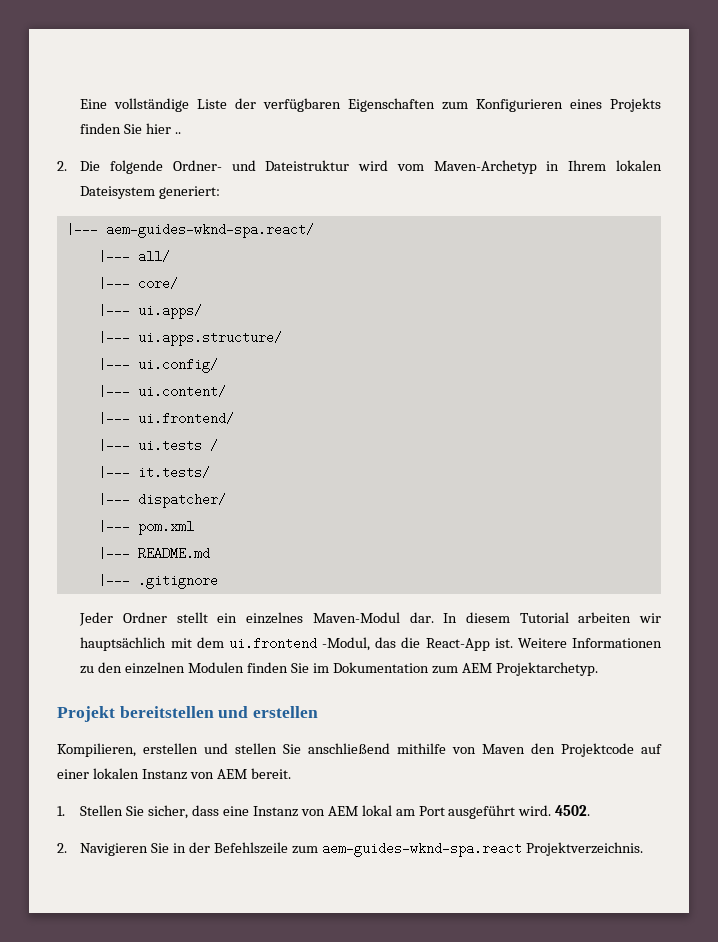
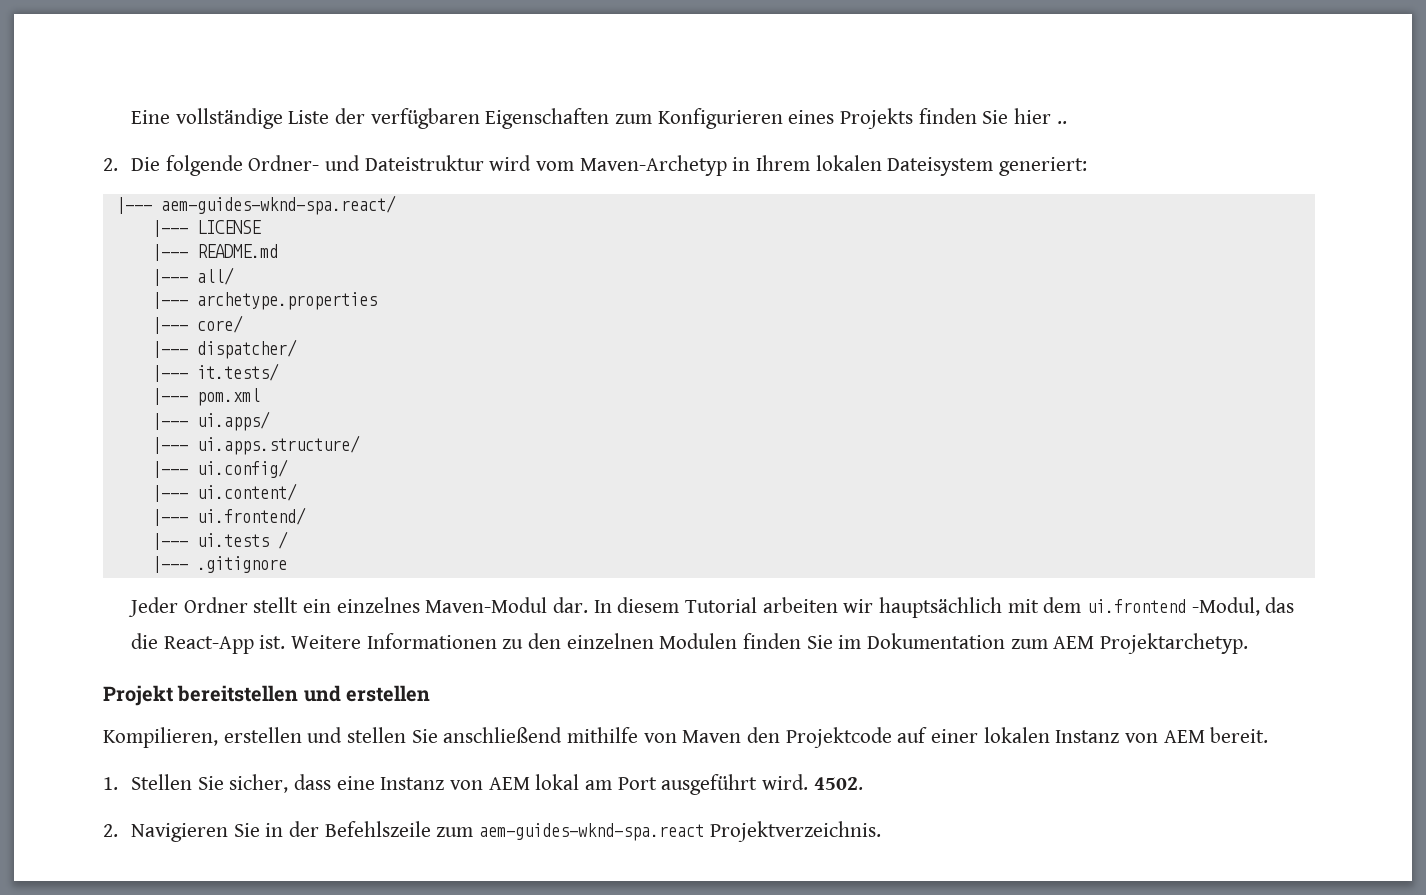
+ |--- LICENSE
+ |--- README.md
+ |--- archetype.properties
+ |--- dispatcher/
+ |--- it.tests/
+ |--- pom.xml
- |--- it.tests/
- |--- dispatcher/
- |--- pom.xml
- |--- README.md

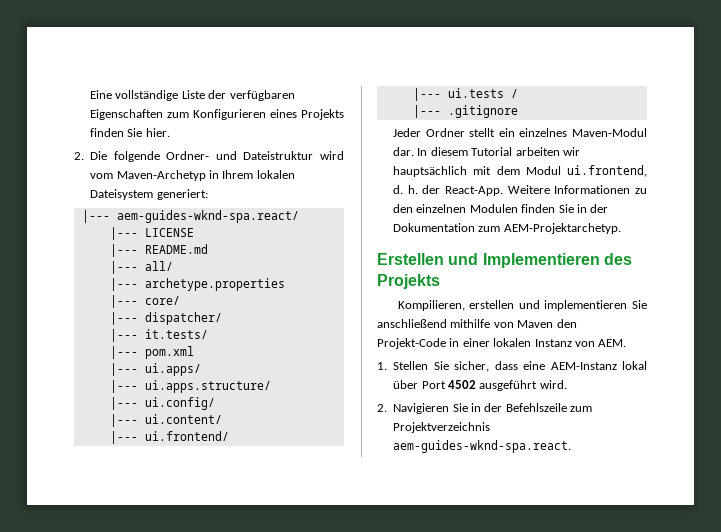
- Eine vollständige Liste der verfügbaren Eigenschaften zum Konfigurieren eines Projekts finden Sie hier ..
+ Eine vollständige Liste der verfügbaren Eigenschaften zum Konfigurieren eines Projekts finden Sie hier.
- In diesem Tutorial arbeiten wir hauptsächlich mit dem ui.frontend -Modul, das die React-App ist.
+ In diesem Tutorial arbeiten wir hauptsächlich mit dem Modul ui.frontend, d. h. der React-App.
- Weitere Informationen zu den einzelnen Modulen finden Sie im Dokumentation zum AEM Projektarchetyp.
- Projekt bereitstellen und erstellen
+ Weitere Informationen zu den einzelnen Modulen finden Sie in der Dokumentation zum AEM-Projektarchetyp.
+ Erstellen und Implementieren des Projekts
- Kompilieren, erstellen und stellen Sie anschließend mithilfe von Maven den Projektcode auf einer lokalen Instanz von AEM bereit.
+ Kompilieren, erstellen und implementieren Sie anschließend mithilfe von Maven den Projekt-Code in einer lokalen Instanz von AEM.
- 1. Stellen Sie sicher, dass eine Instanz von AEM lokal am Port ausgeführt wird. 4502.
+ 1. Stellen Sie sicher, dass eine AEM-Instanz lokal über Port 4502 ausgeführt wird.
- 2. Navigieren Sie in der Befehlszeile zum aem-guides-wknd-spa.react Projektverzeichnis.
+ 2. Navigieren Sie in der Befehlszeile zum Projektverzeichnis aem-guides-wknd-spa.react.

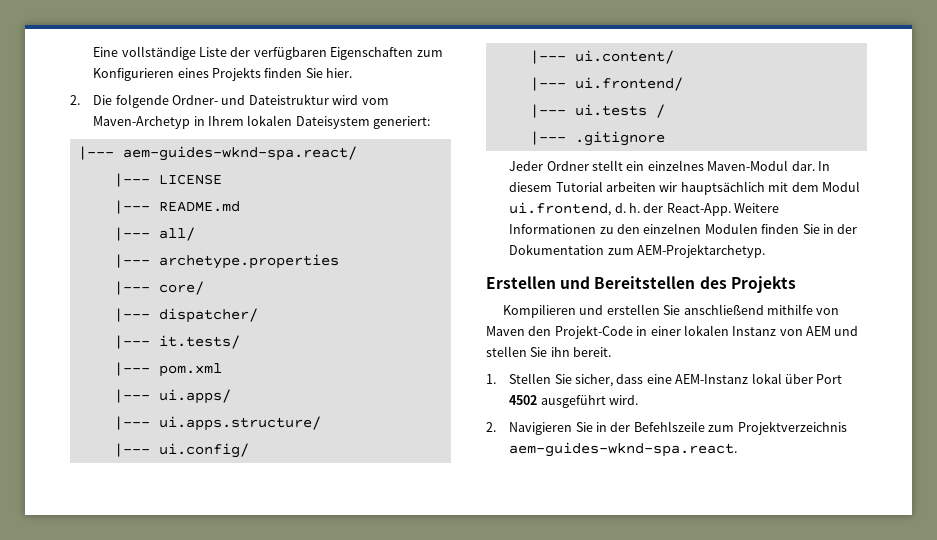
- Erstellen und Implementieren des Projekts
+ Erstellen und Bereitstellen des Projekts
- Kompilieren, erstellen und implementieren Sie anschließend mithilfe von Maven den Projekt-Code in einer lokalen Instanz von AEM.
+ Kompilieren und erstellen Sie anschließend mithilfe von Maven den Projekt-Code in einer lokalen Instanz von AEM und stellen Sie ihn bereit.

